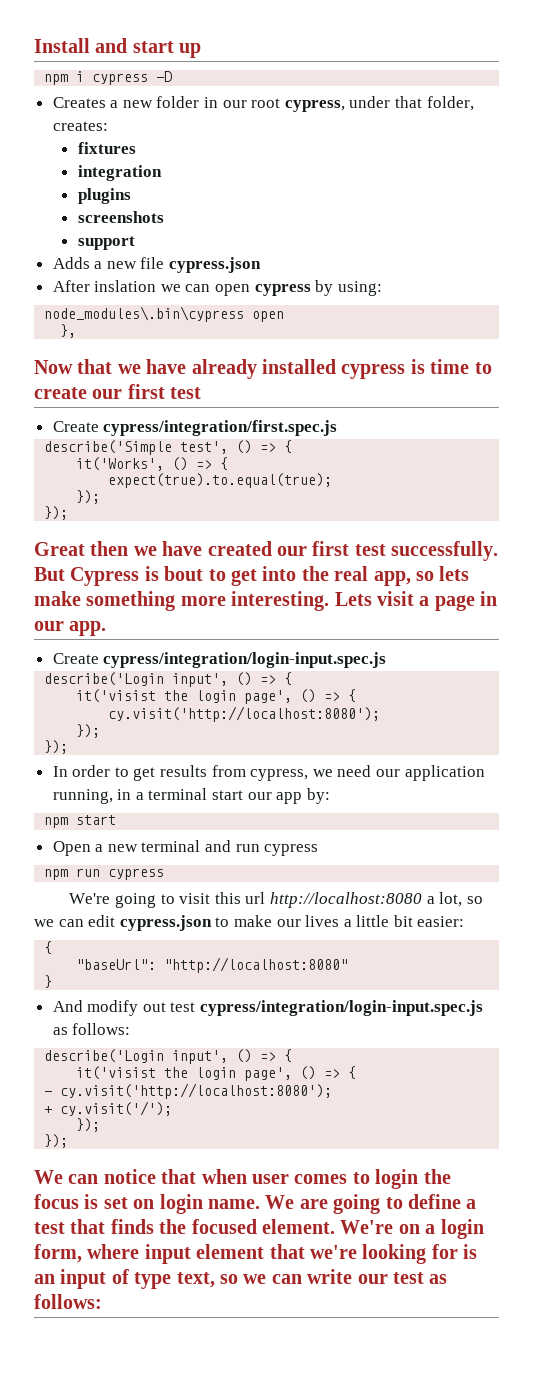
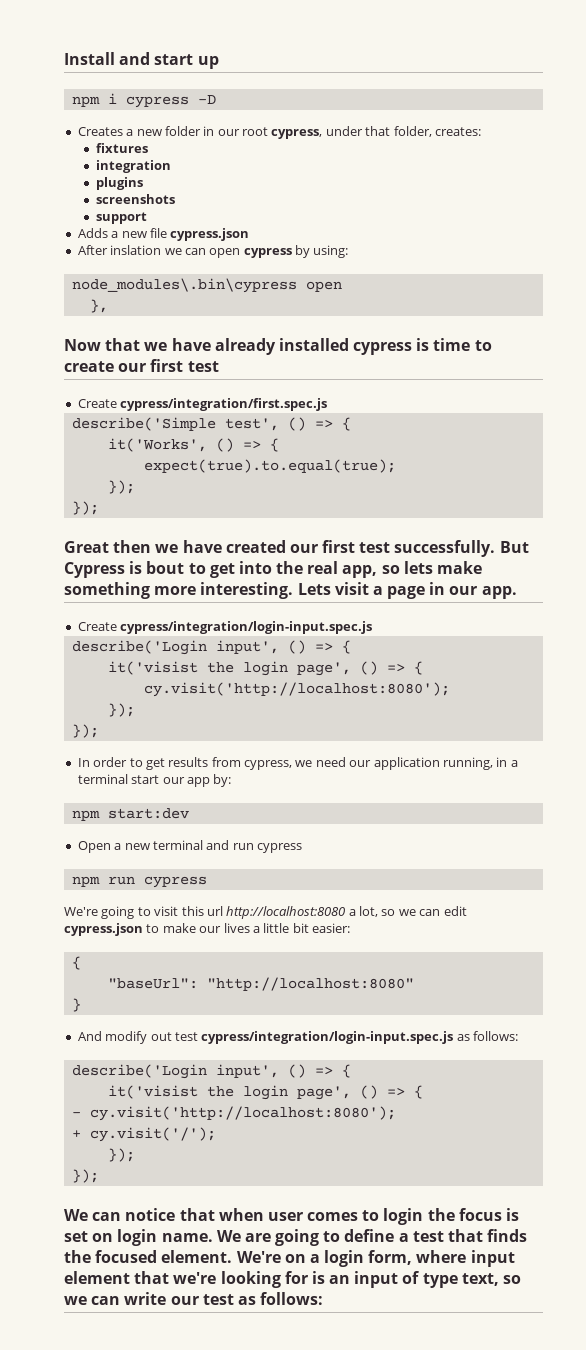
- npm start
+ npm start:dev

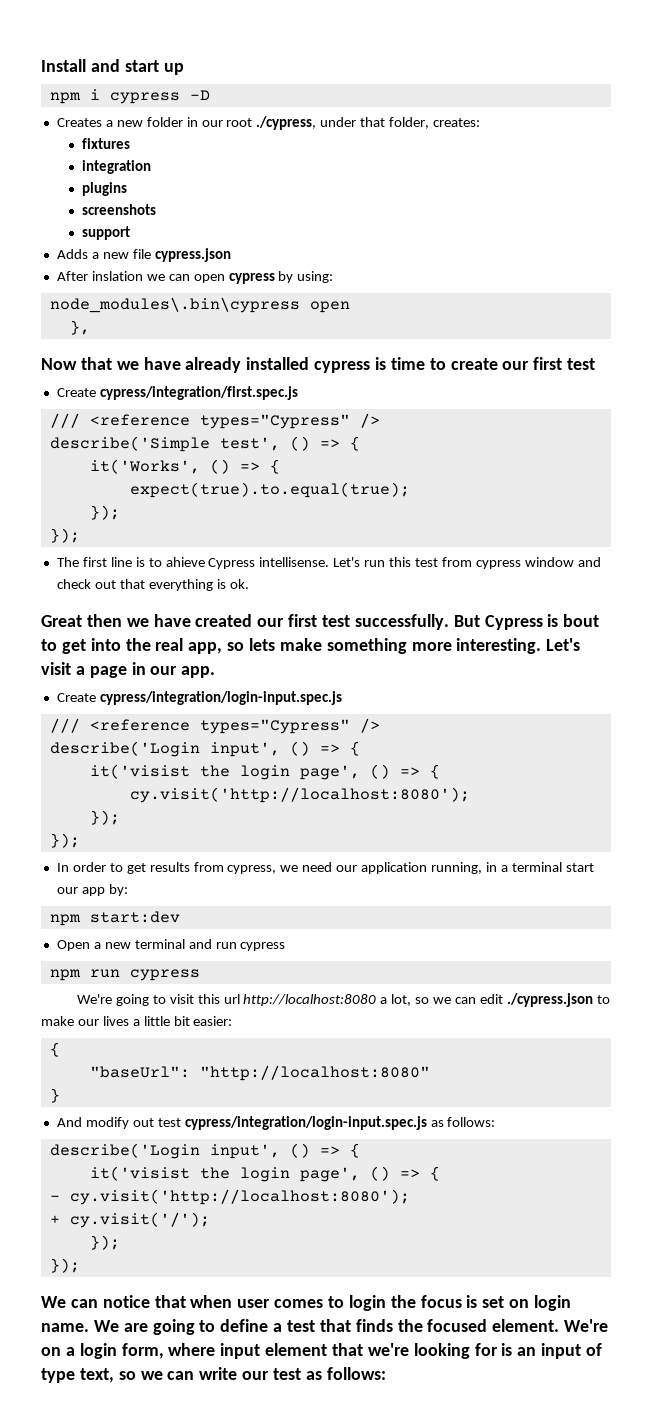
- Creates a new folder in our root cypress, under that folder, creates:
+ Creates a new folder in our root ./cypress, under that folder, creates:
  Create cypress/integration/first.spec.js
+ /// <reference types="Cypress" />
+ The first line is to ahieve Cypress intellisense. Let's run this test from cypress window and check out that everything is ok.
- Lets visit a page in our app.
+ Let's visit a page in our app.
  Create cypress/integration/login-input.spec.js
+ /// <reference types="Cypress" />
- We're going to visit this url http://localhost:8080 a lot, so we can edit cypress.json to make our lives a little bit easier:
+ We're going to visit this url http://localhost:8080 a lot, so we can edit ./cypress.json to make our lives a little bit easier:

